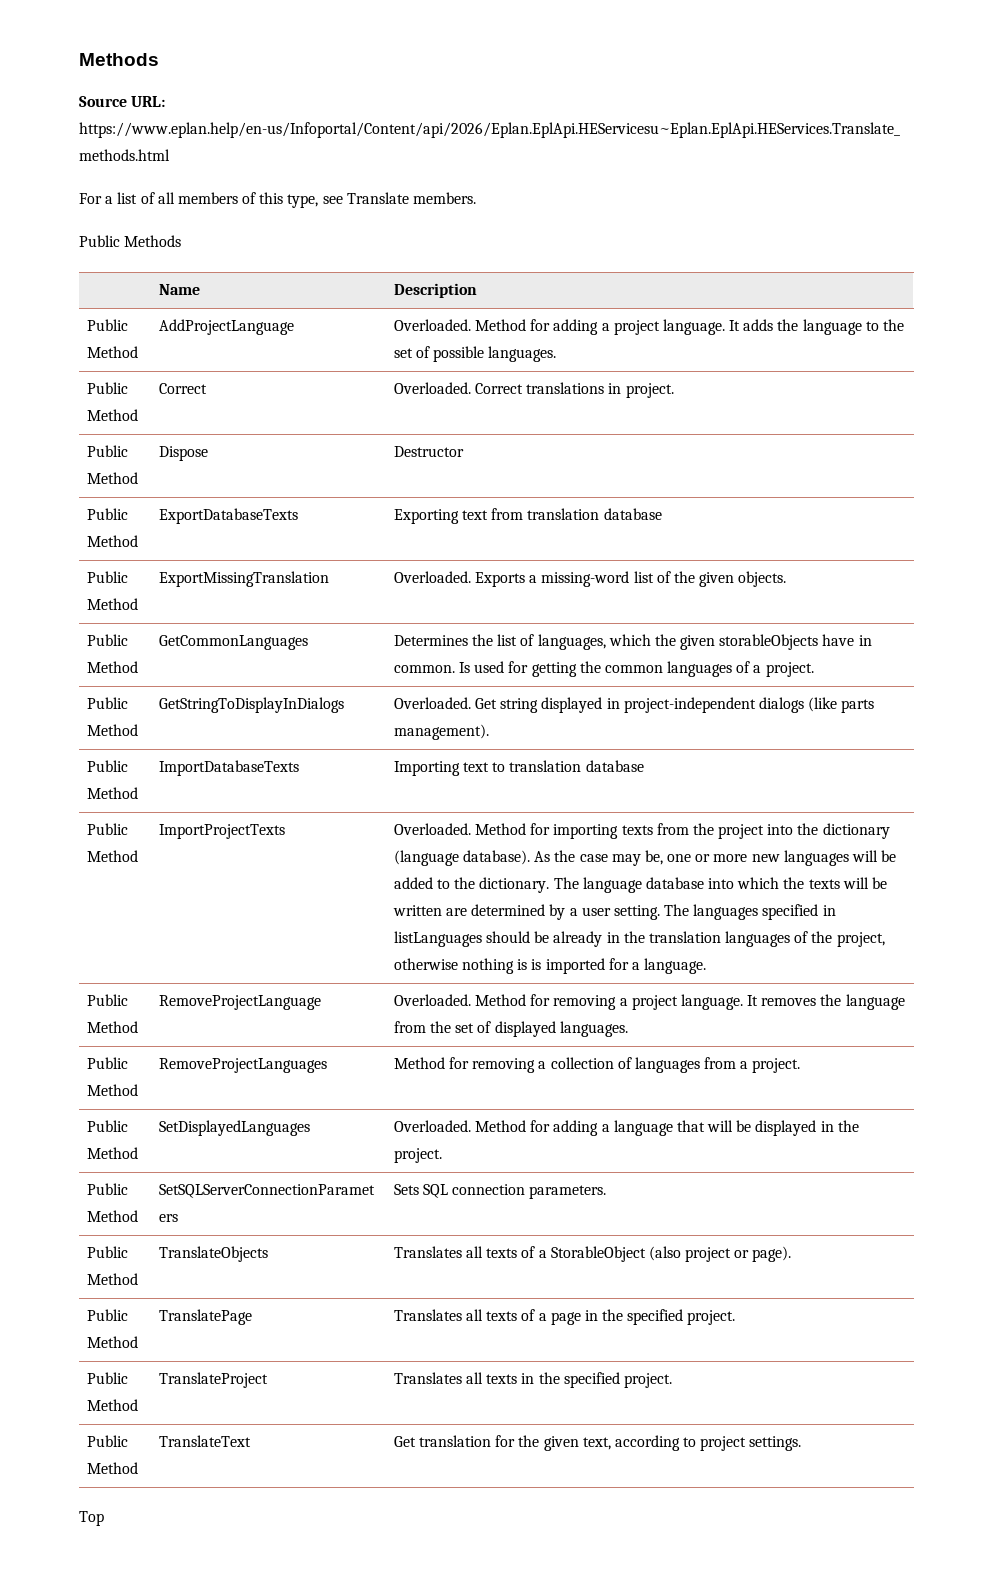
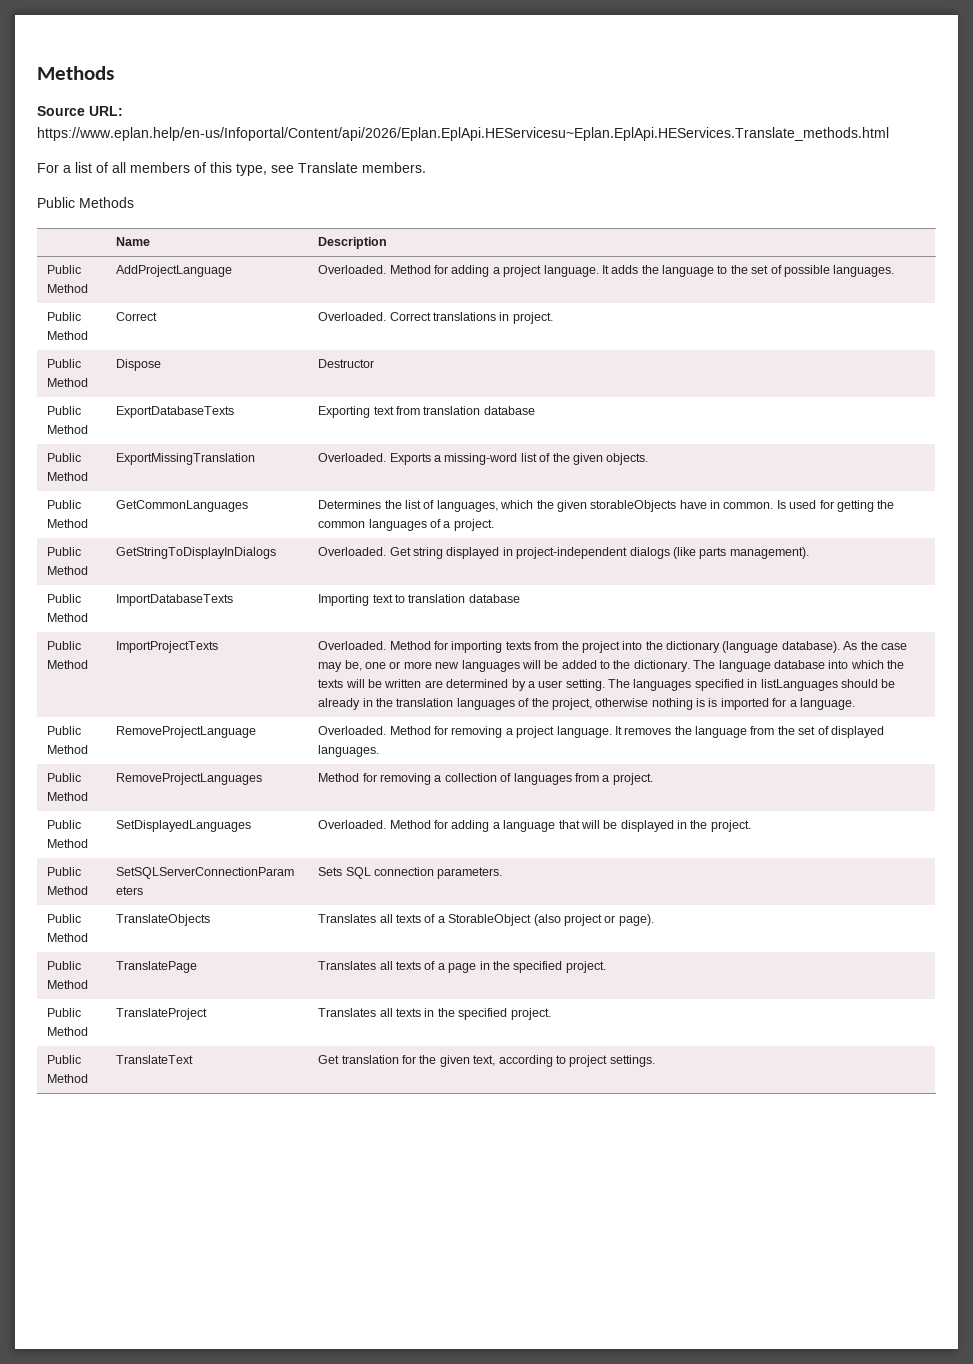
- Top

